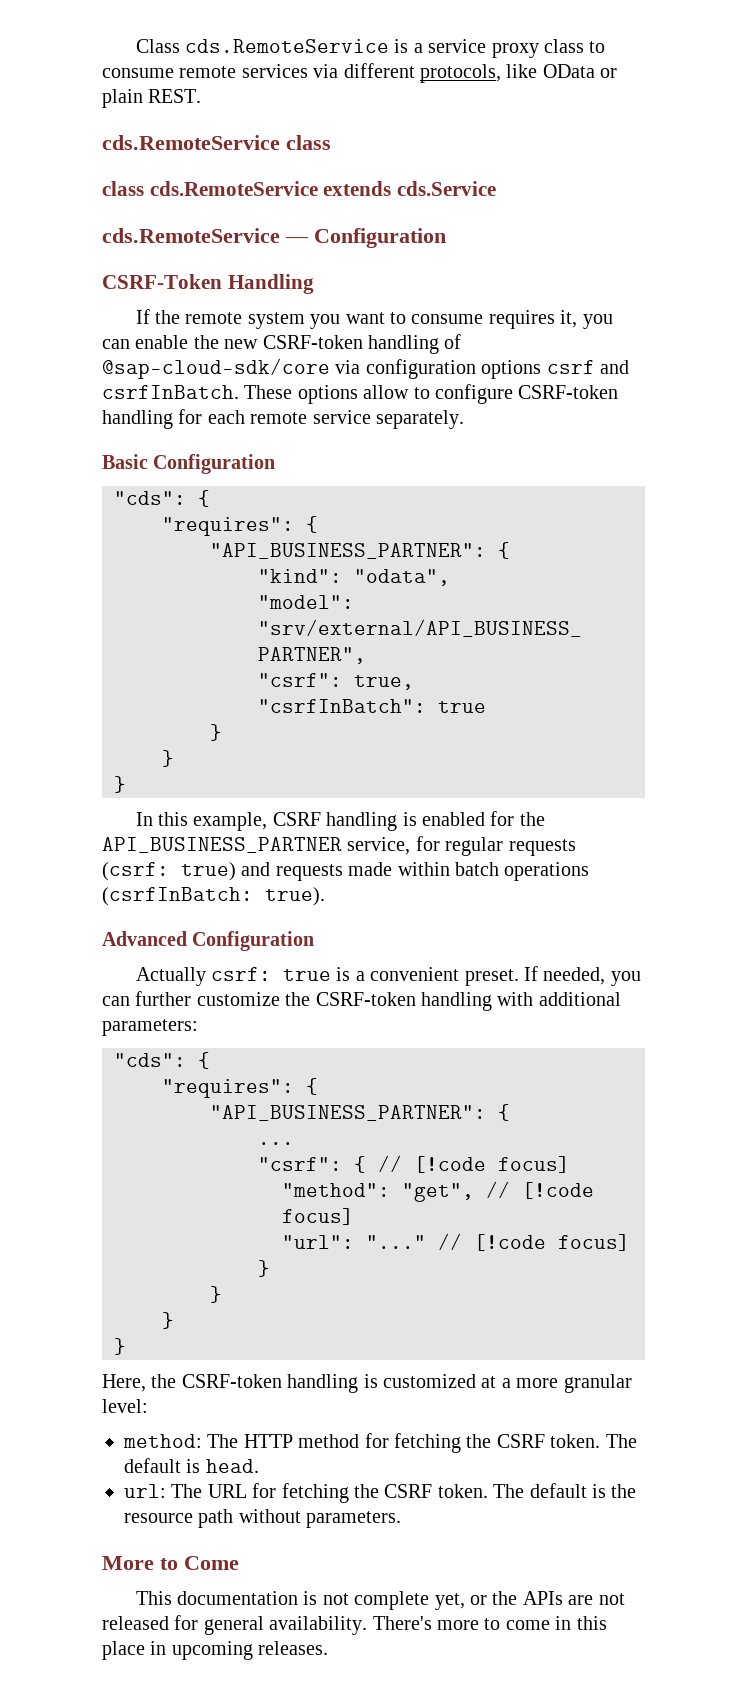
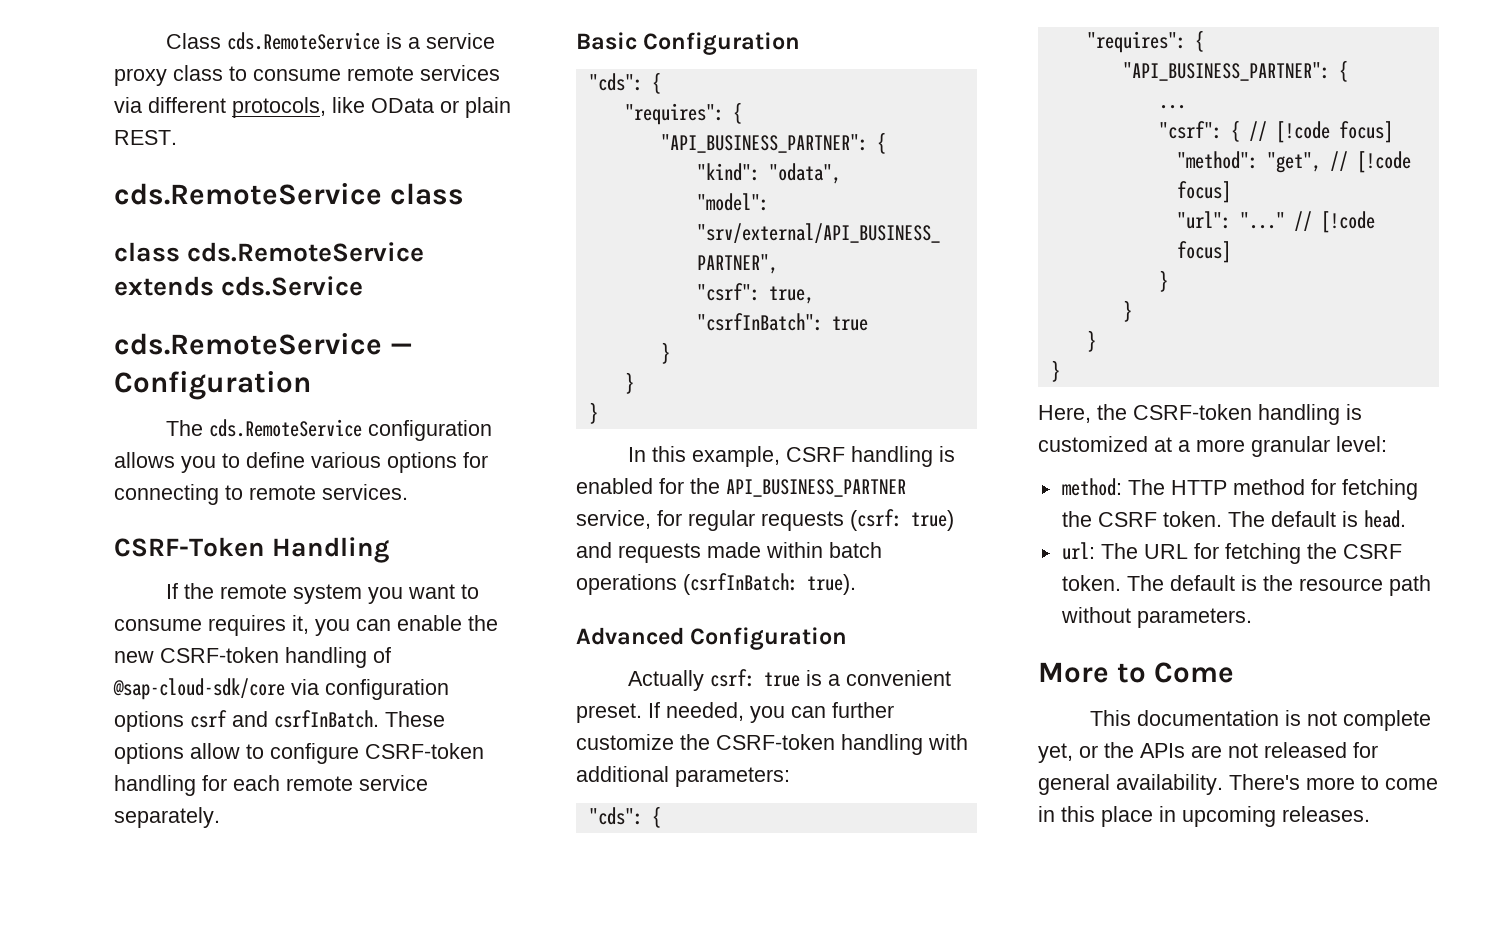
+ The cds.RemoteService configuration allows you to define various options for connecting to remote services.

